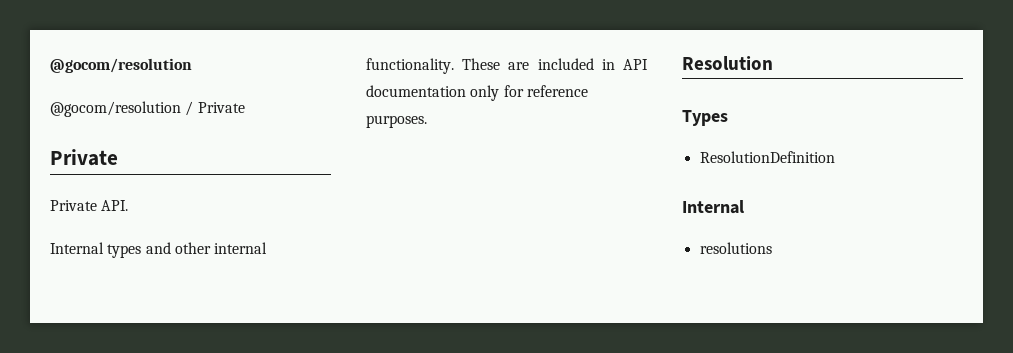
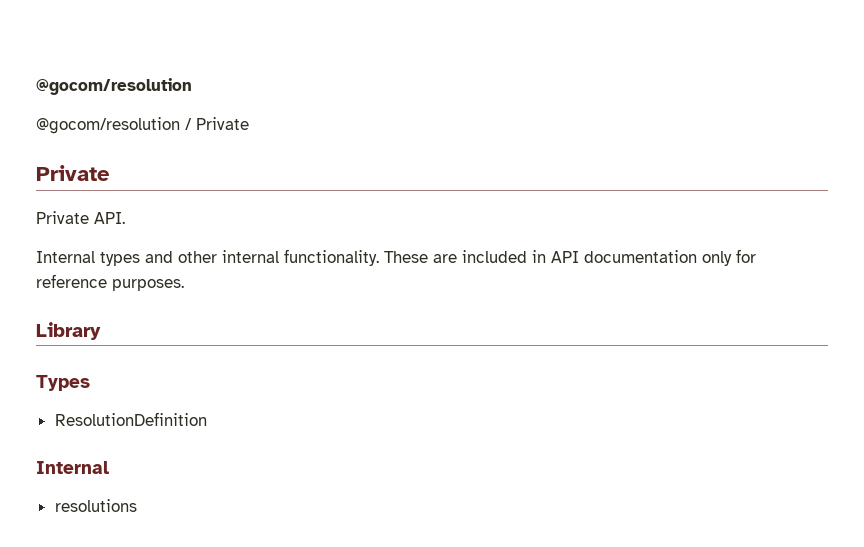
- Resolution
+ Library

